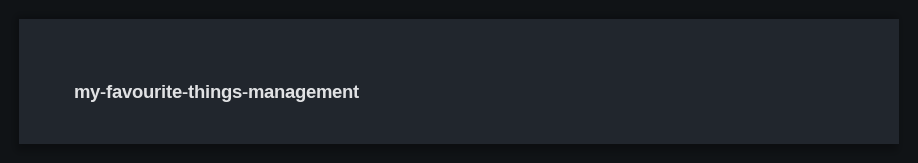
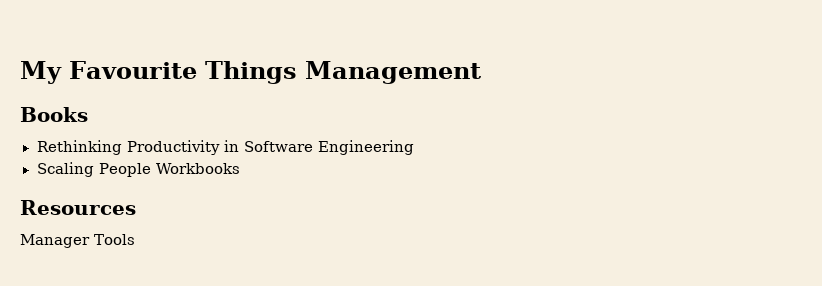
- my-favourite-things-management
+ My Favourite Things Management
+ Books
+ Rethinking Productivity in Software Engineering
+ Scaling People Workbooks
+ Resources
+ Manager Tools

